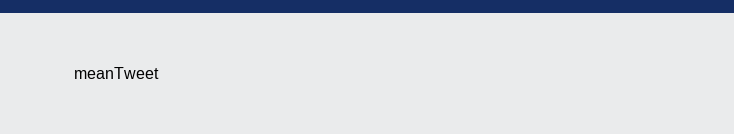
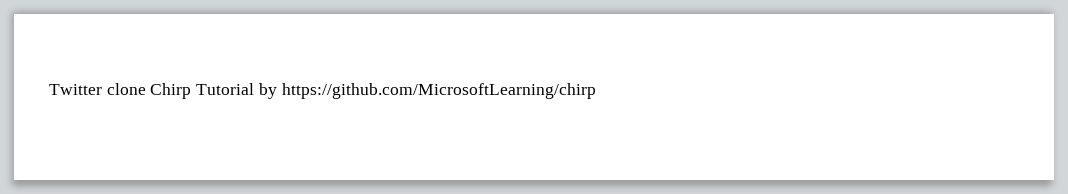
- meanTweet
+ Twitter clone Chirp Tutorial by https://github.com/MicrosoftLearning/chirp

